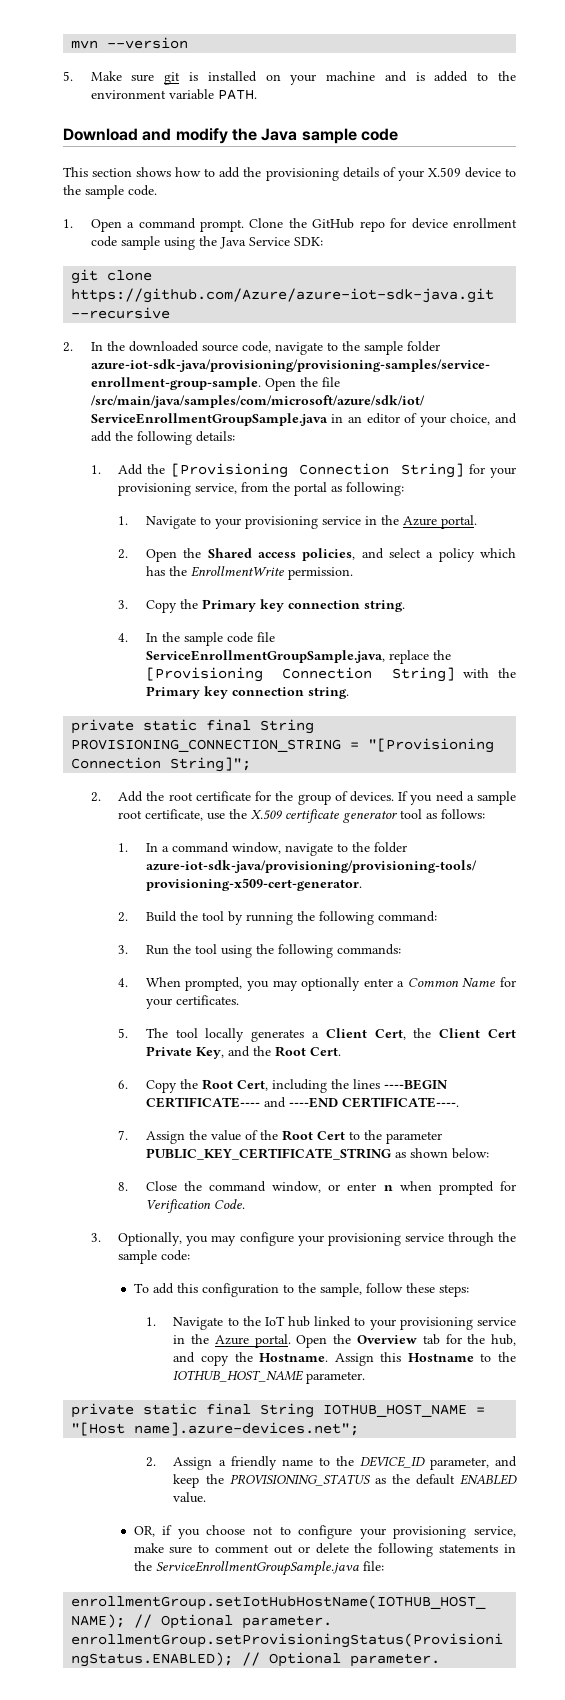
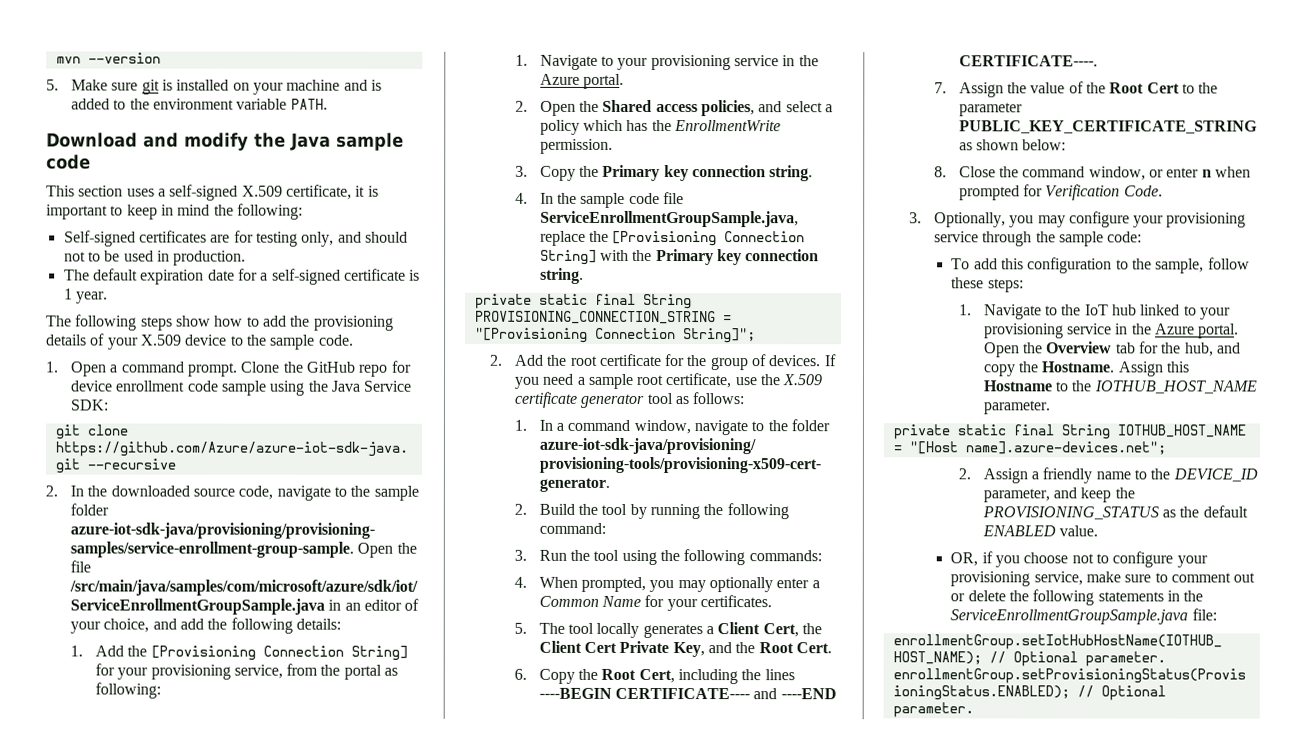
- This section shows how to add the provisioning details of your X.509 device to the sample code.
+ This section uses a self-signed X.509 certificate, it is important to keep in mind the following:
+ Self-signed certificates are for testing only, and should not to be used in production.
+ The default expiration date for a self-signed certificate is 1 year.
+ The following steps show how to add the provisioning details of your X.509 device to the sample code.

